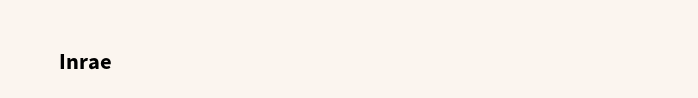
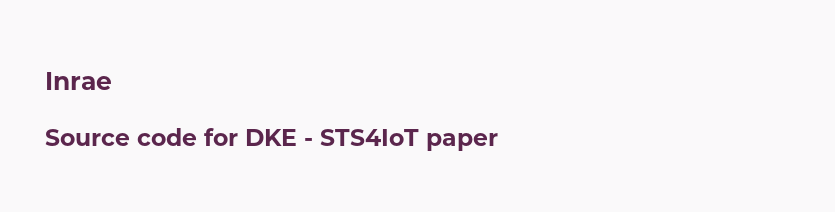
+ Source code for DKE - STS4IoT paper

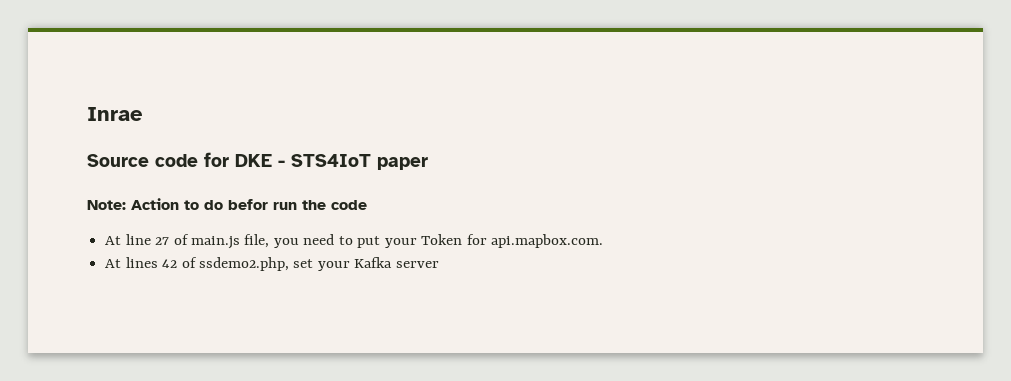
+ Note: Action to do befor run the code
+ At line 27 of main.js file, you need to put your Token for api.mapbox.com.
+ At lines 42 of ssdemo2.php, set your Kafka server

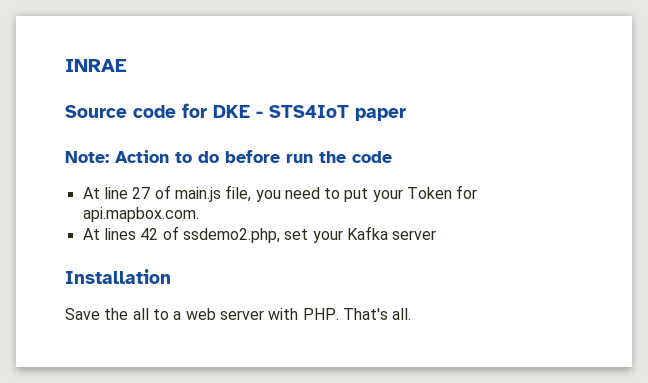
- Inrae
+ INRAE
- Note: Action to do befor run the code
+ Note: Action to do before run the code
+ Installation
+ Save the all to a web server with PHP. That's all.

